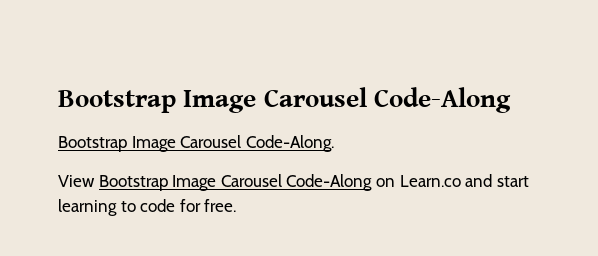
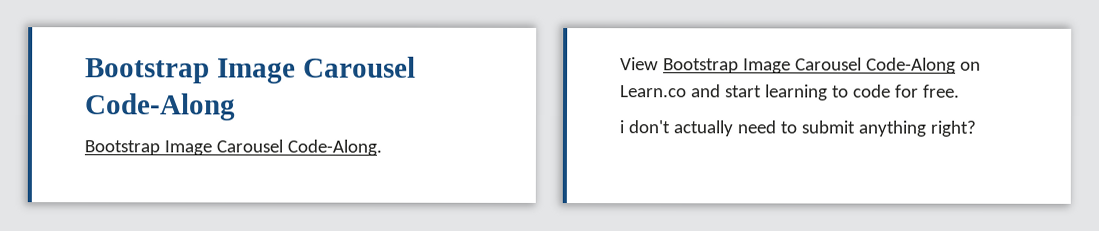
+ i don't actually need to submit anything right?

